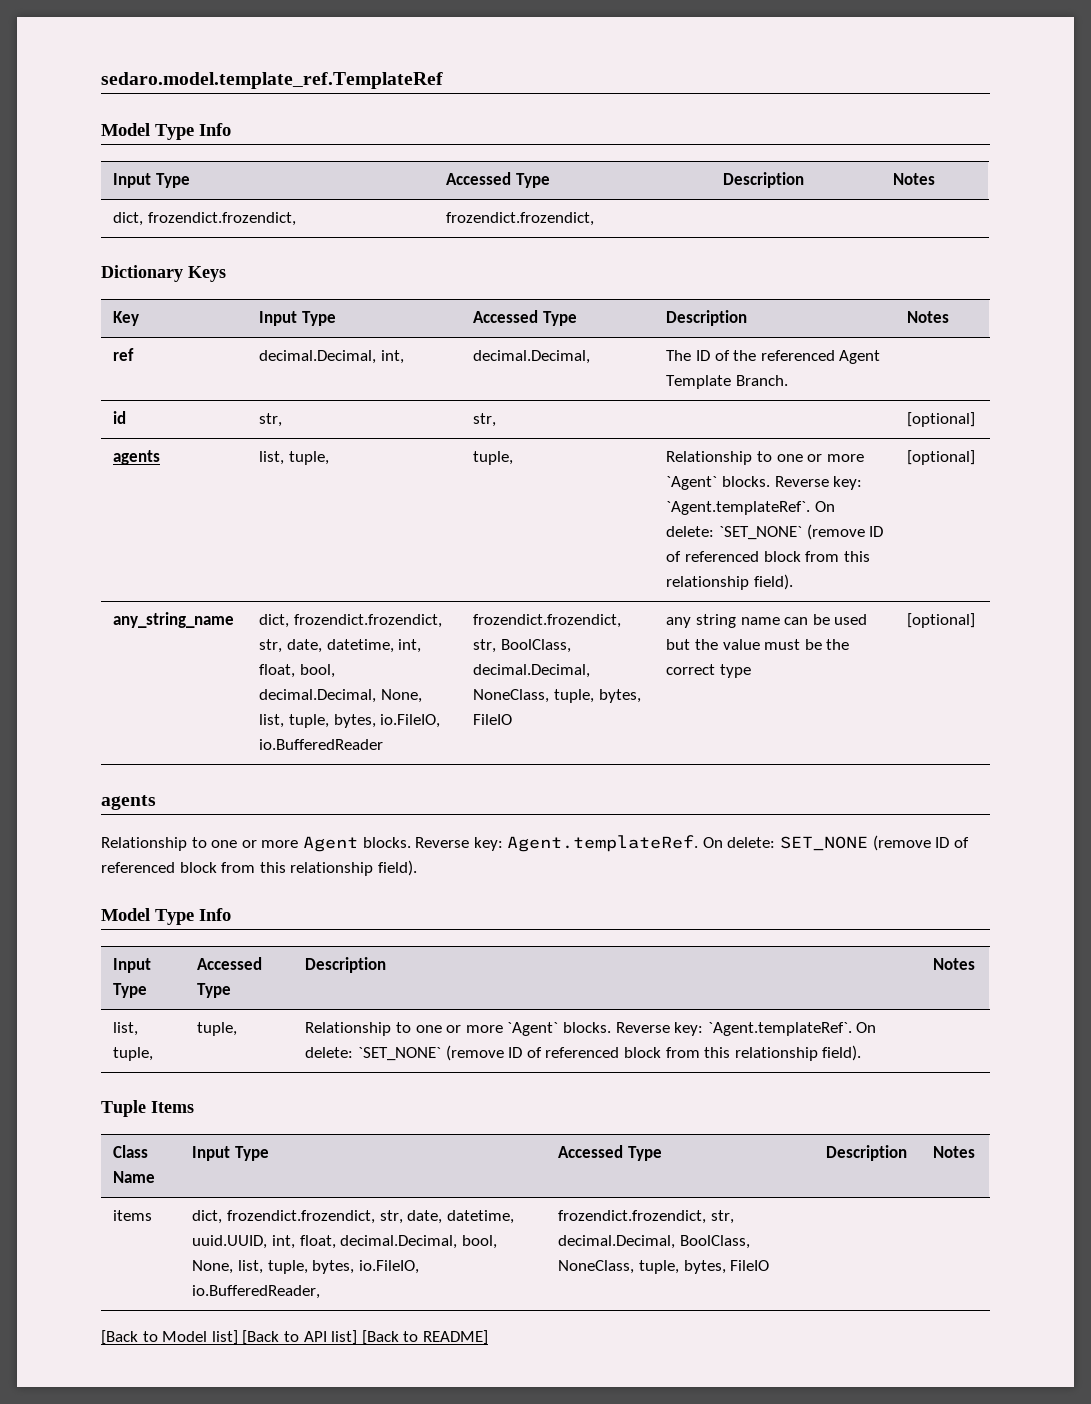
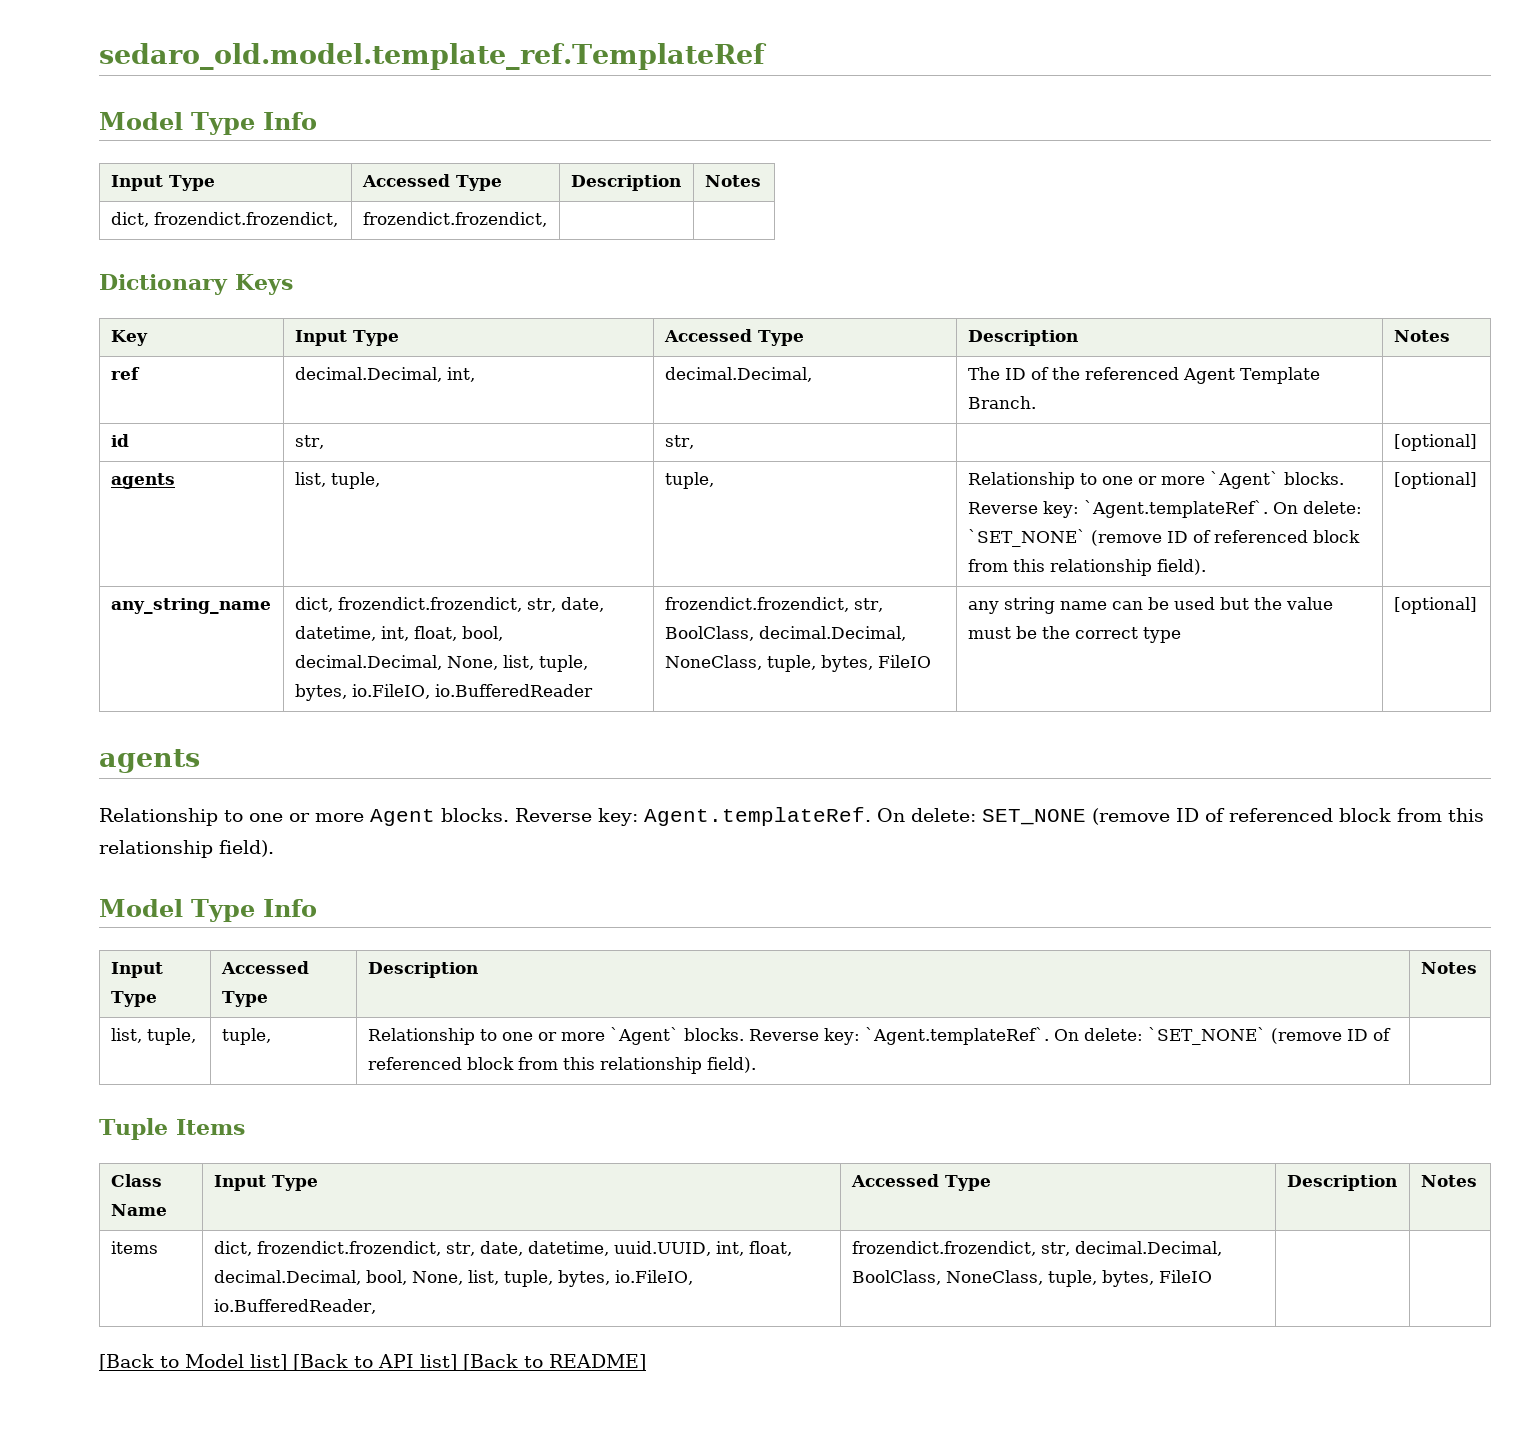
- sedaro.model.template_ref.TemplateRef
+ sedaro_old.model.template_ref.TemplateRef

